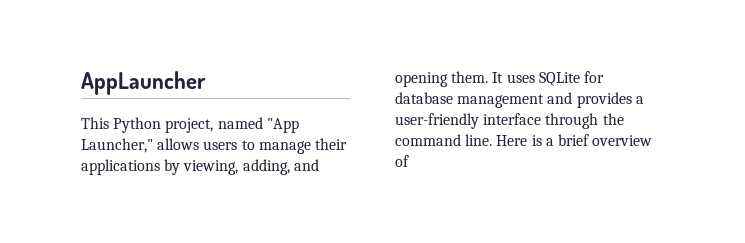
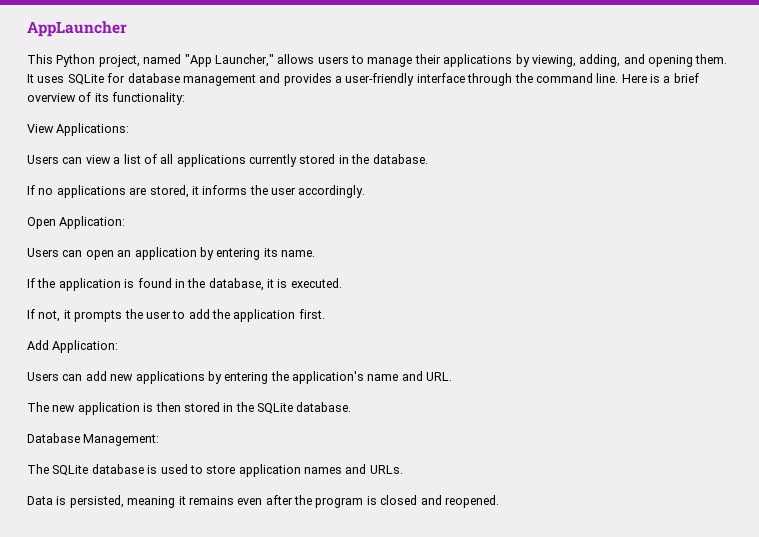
- Here is a brief overview of
+ Here is a brief overview of its functionality:
+ View Applications:
+ Users can view a list of all applications currently stored in the database.
+ If no applications are stored, it informs the user accordingly.
+ Open Application:
+ Users can open an application by entering its name.
+ If the application is found in the database, it is executed.
+ If not, it prompts the user to add the application first.
+ Add Application:
+ Users can add new applications by entering the application's name and URL.
+ The new application is then stored in the SQLite database.
+ Database Management:
+ The SQLite database is used to store application names and URLs.
+ Data is persisted, meaning it remains even after the program is closed and reopened.

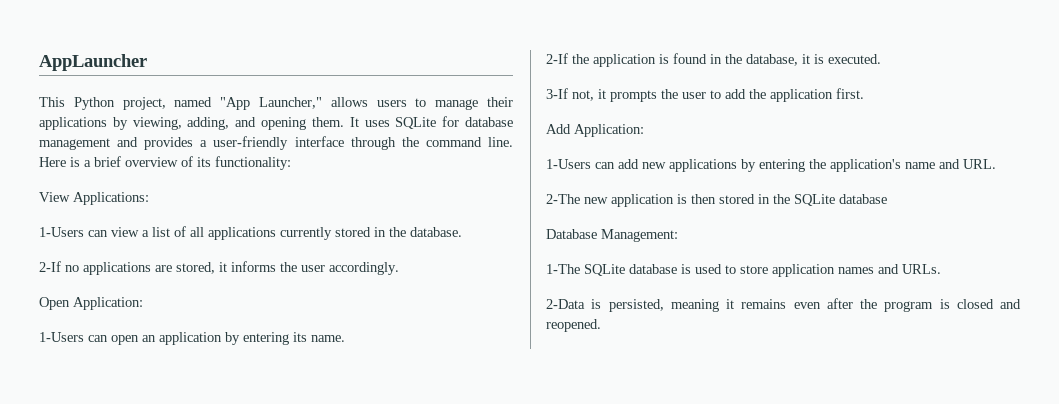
- Users can view a list of all applications currently stored in the database.
+ 1-Users can view a list of all applications currently stored in the database.
- If no applications are stored, it informs the user accordingly.
+ 2-If no applications are stored, it informs the user accordingly.
- Users can open an application by entering its name.
+ 1-Users can open an application by entering its name.
- If the application is found in the database, it is executed.
+ 2-If the application is found in the database, it is executed.
- If not, it prompts the user to add the application first.
+ 3-If not, it prompts the user to add the application first.
- Users can add new applications by entering the application's name and URL.
+ 1-Users can add new applications by entering the application's name and URL.
- The new application is then stored in the SQLite database.
+ 2-The new application is then stored in the SQLite database
- The SQLite database is used to store application names and URLs.
+ 1-The SQLite database is used to store application names and URLs.
- Data is persisted, meaning it remains even after the program is closed and reopened.
+ 2-Data is persisted, meaning it remains even after the program is closed and reopened.

